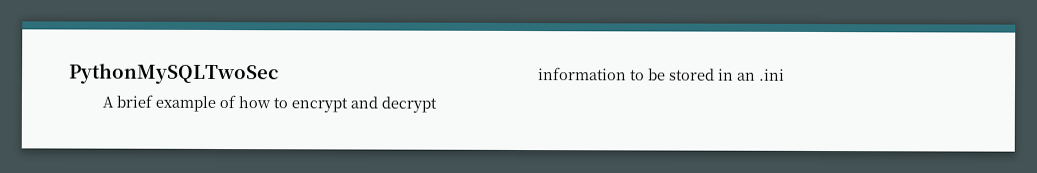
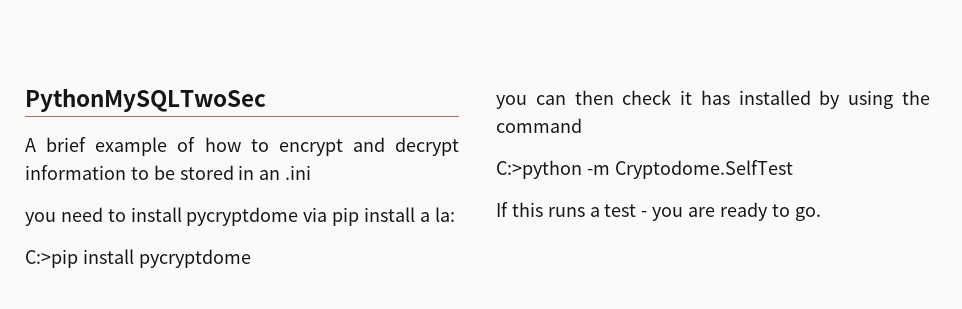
+ you need to install pycryptdome via pip install a la:
+ C:>pip install pycryptdome
+ you can then check it has installed by using the command
+ C:>python -m Cryptodome.SelfTest
+ If this runs a test - you are ready to go.

